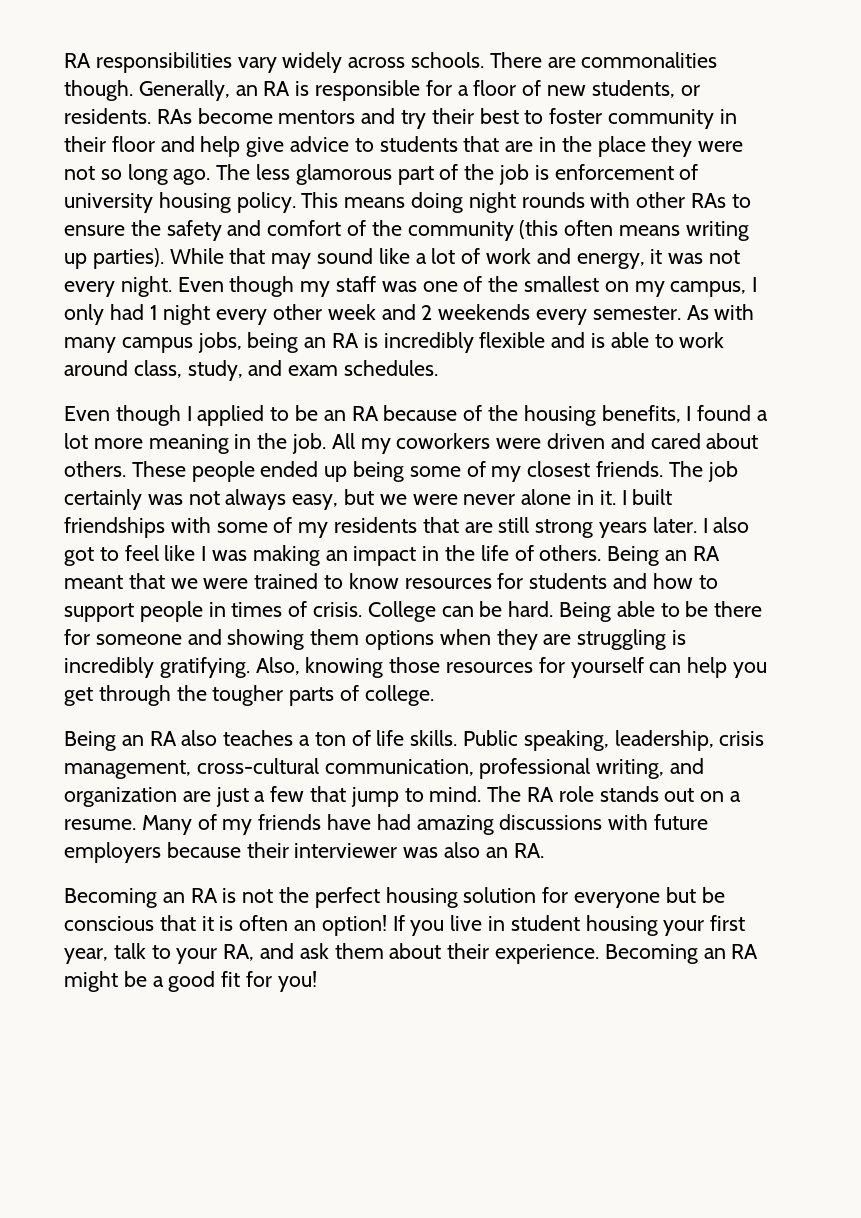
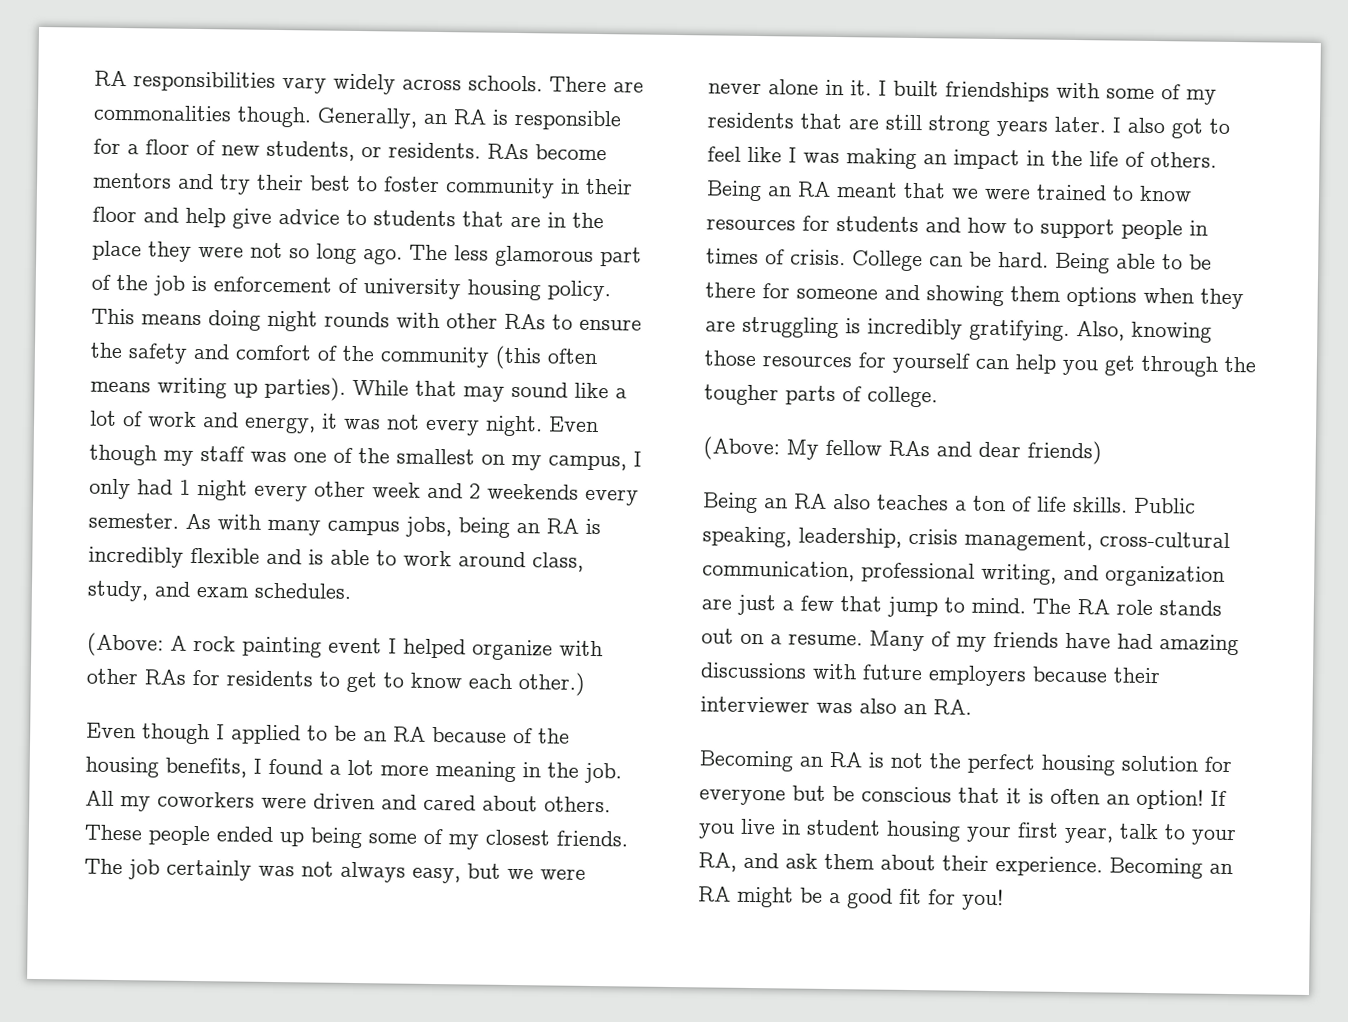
+ (Above: A rock painting event I helped organize with other RAs for residents to get to know each other.)
+ (Above: My fellow RAs and dear friends)

